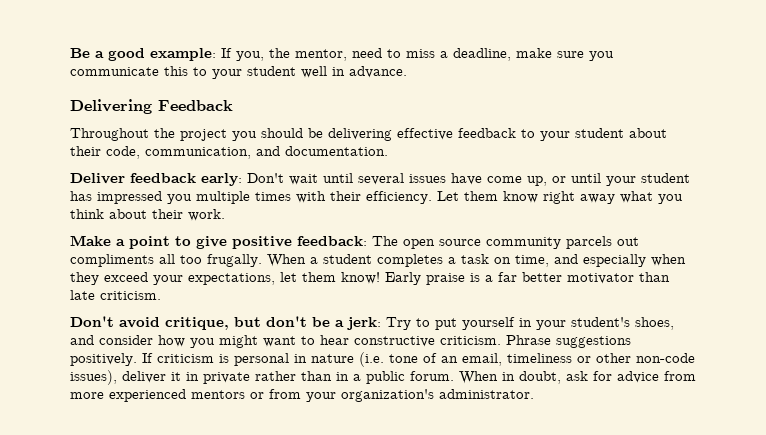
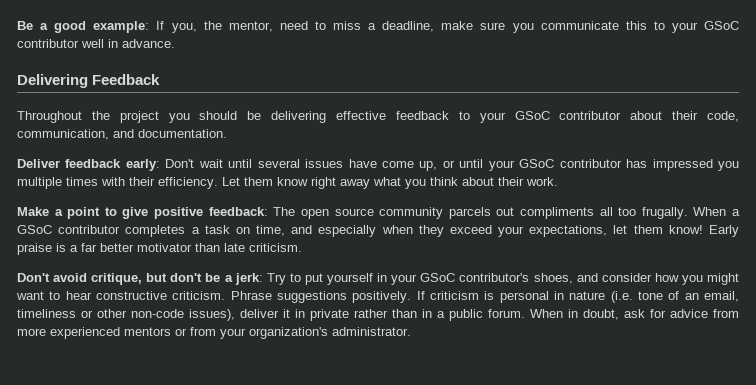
- Be a good example: If you, the mentor, need to miss a deadline, make sure you communicate this to your student well in advance.
+ Be a good example: If you, the mentor, need to miss a deadline, make sure you communicate this to your GSoC contributor well in advance.
- Throughout the project you should be delivering effective feedback to your student about their code, communication, and documentation.
+ Throughout the project you should be delivering effective feedback to your GSoC contributor about their code, communication, and documentation.
- Deliver feedback early: Don't wait until several issues have come up, or until your student has impressed you multiple times with their efficiency.
+ Deliver feedback early: Don't wait until several issues have come up, or until your GSoC contributor has impressed you multiple times with their efficiency.
- When a student completes a task on time, and especially when they exceed your expectations, let them know!
+ When a GSoC contributor completes a task on time, and especially when they exceed your expectations, let them know!
- Don't avoid critique, but don't be a jerk: Try to put yourself in your student's shoes, and consider how you might want to hear constructive criticism.
+ Don't avoid critique, but don't be a jerk: Try to put yourself in your GSoC contributor's shoes, and consider how you might want to hear constructive criticism.

